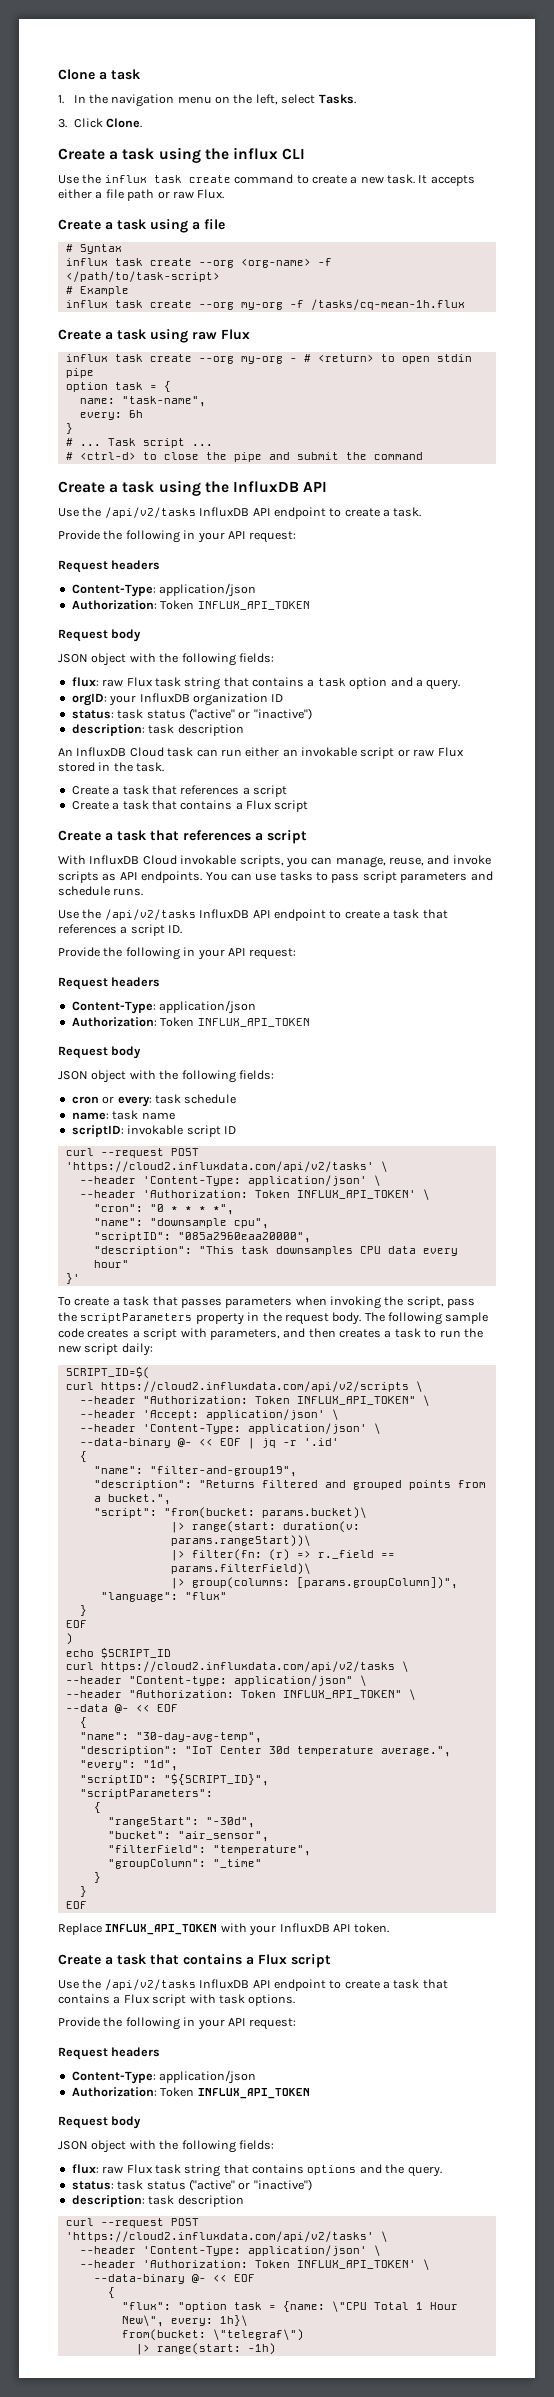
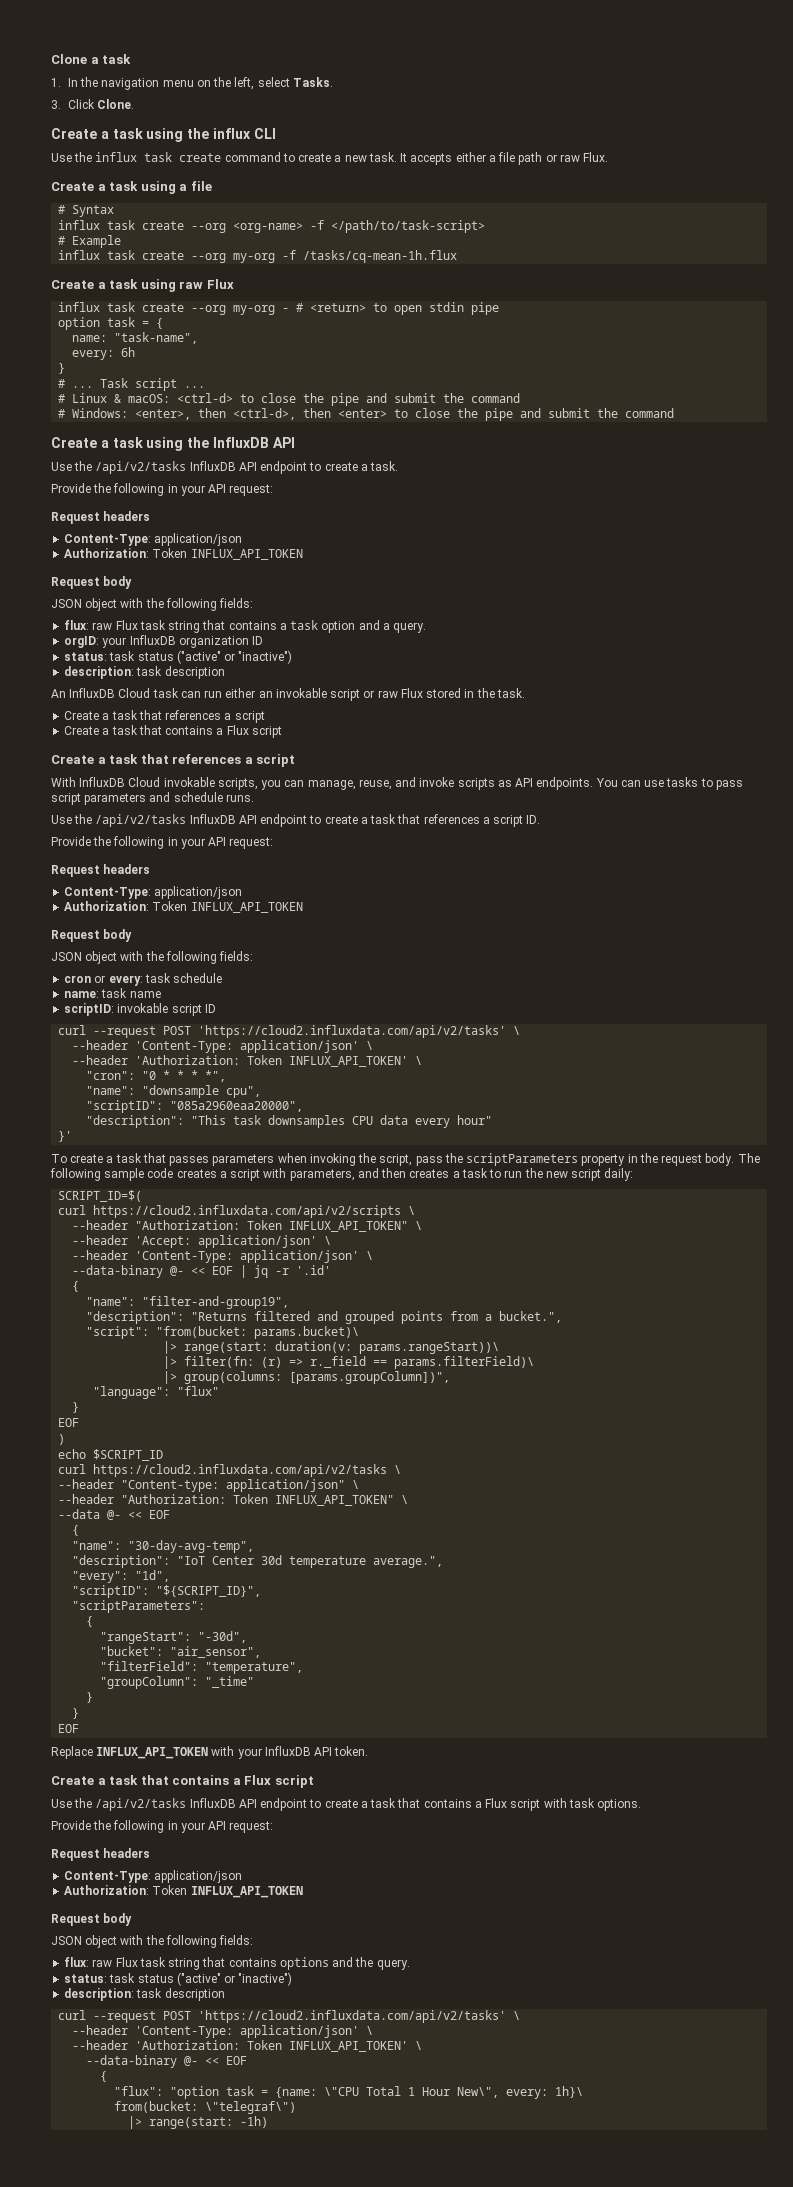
- # <ctrl-d> to close the pipe and submit the command
+ # Linux & macOS: <ctrl-d> to close the pipe and submit the command
+ # Windows: <enter>, then <ctrl-d>, then <enter> to close the pipe and submit the command

